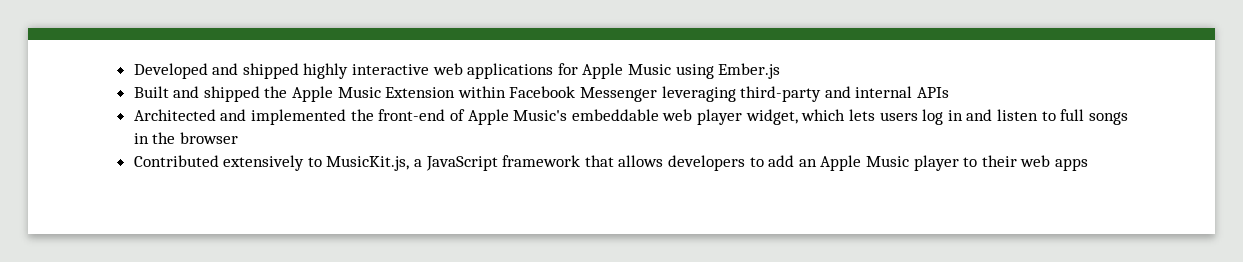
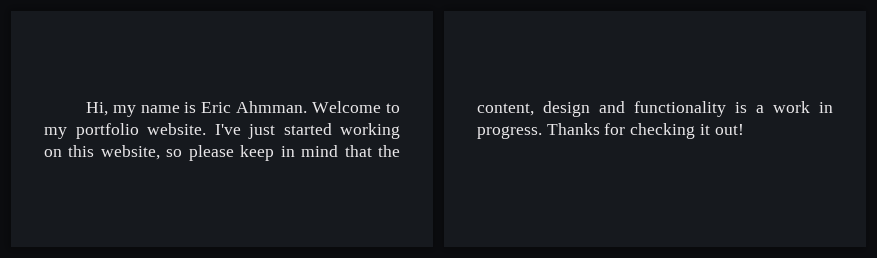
- Developed and shipped highly interactive web applications for Apple Music using Ember.js
- Built and shipped the Apple Music Extension within Facebook Messenger leveraging third-party and internal APIs
- Architected and implemented the front-end of Apple Music's embeddable web player widget, which lets users log in and listen to full songs in the browser
- Contributed extensively to MusicKit.js, a JavaScript framework that allows developers to add an Apple Music player to their web apps
+ Hi, my name is Eric Ahmman. Welcome to my portfolio website. I've just started working on this website, so please keep in mind that the content, design and functionality is a work in progress. Thanks for checking it out!

